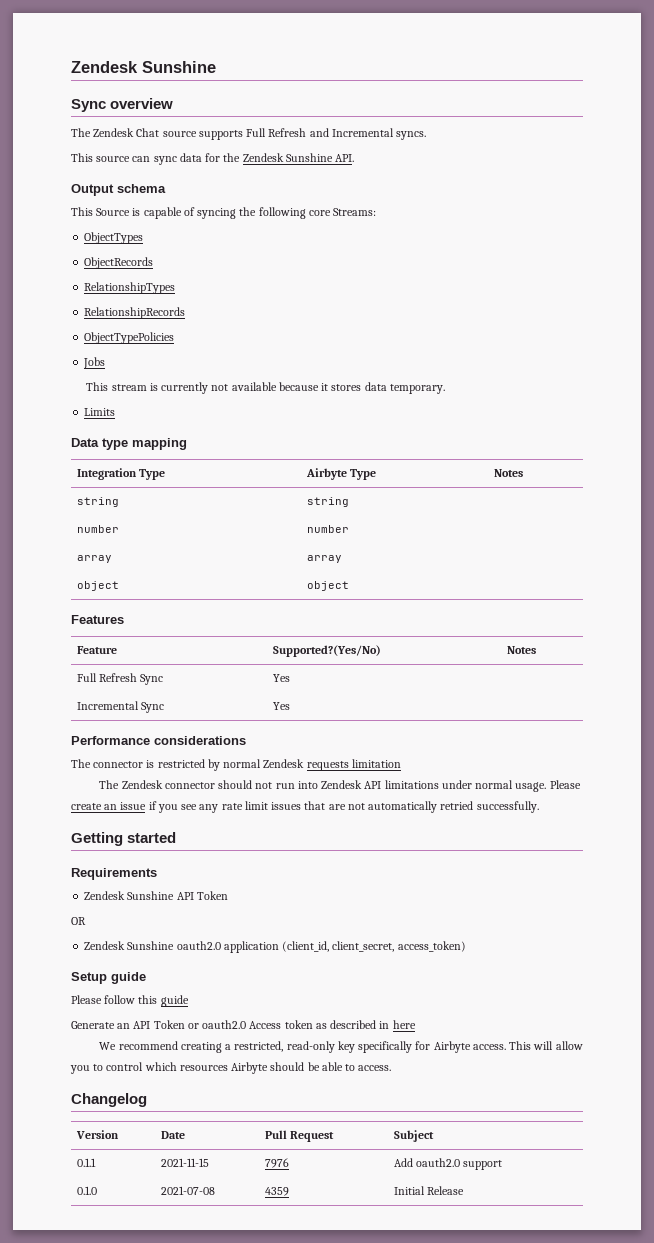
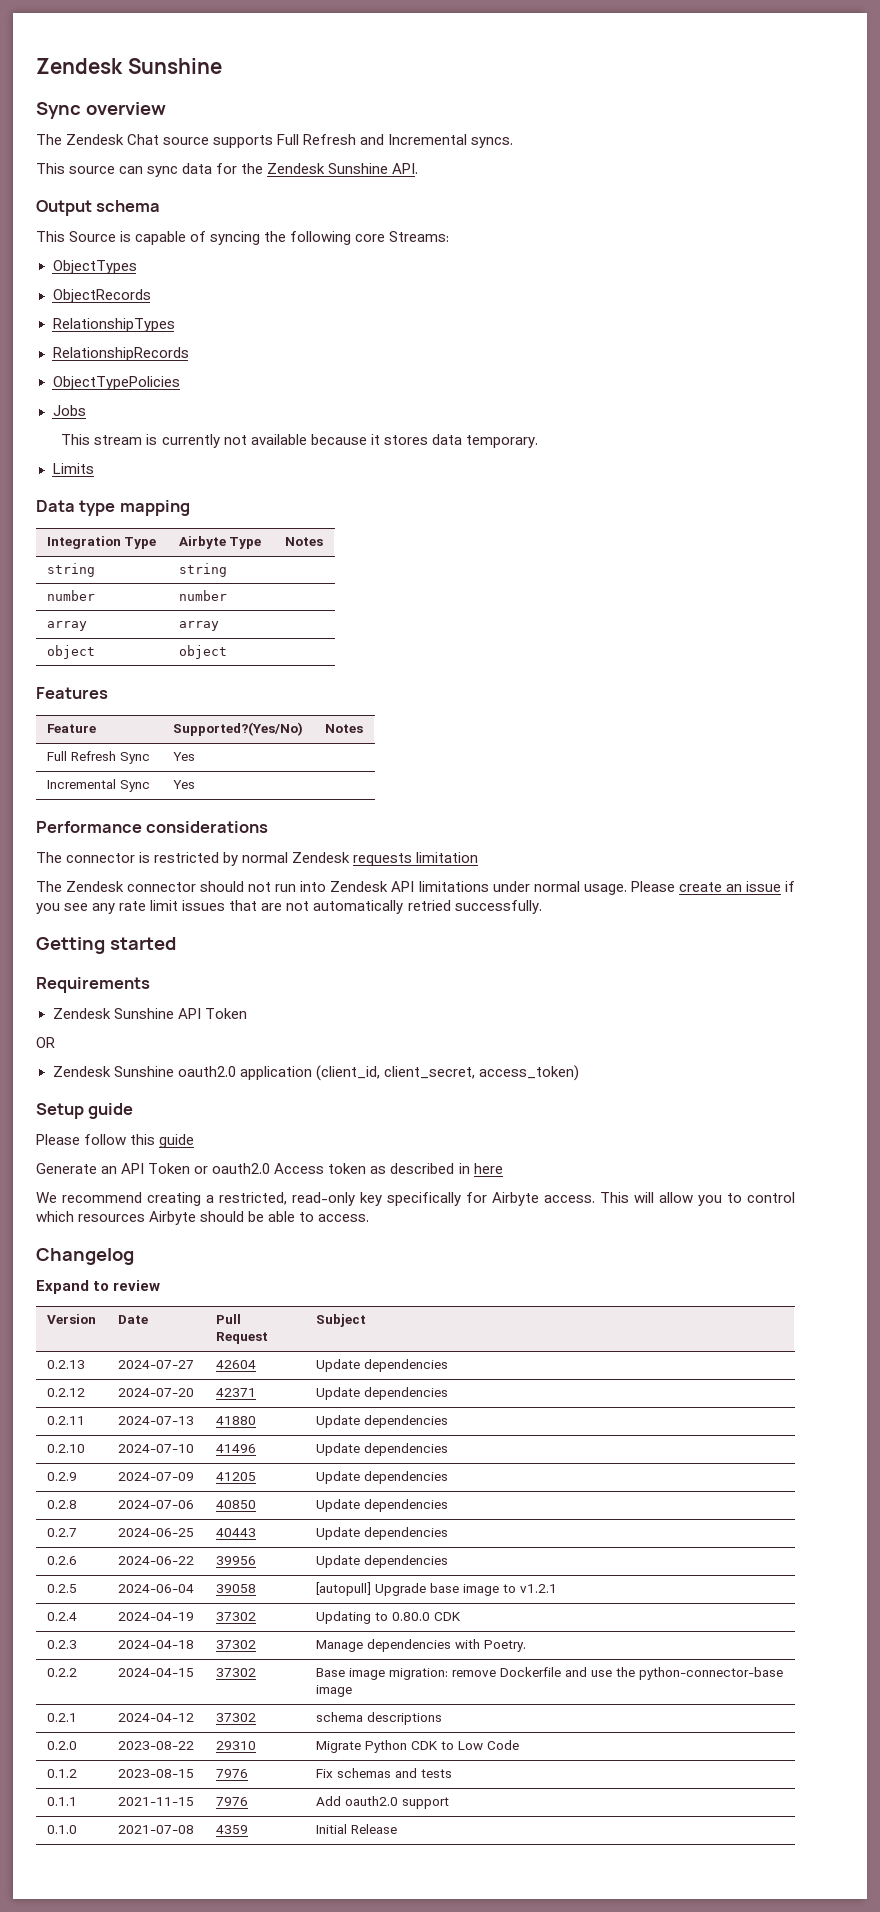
+ Expand to review
+ 0.2.13 | 2024-07-27 | 42604 | Update dependencies
+ 0.2.12 | 2024-07-20 | 42371 | Update dependencies
+ 0.2.11 | 2024-07-13 | 41880 | Update dependencies
+ 0.2.10 | 2024-07-10 | 41496 | Update dependencies
+ 0.2.9 | 2024-07-09 | 41205 | Update dependencies
+ 0.2.8 | 2024-07-06 | 40850 | Update dependencies
+ 0.2.7 | 2024-06-25 | 40443 | Update dependencies
+ 0.2.6 | 2024-06-22 | 39956 | Update dependencies
+ 0.2.5 | 2024-06-04 | 39058 | [autopull] Upgrade base image to v1.2.1
+ 0.2.4 | 2024-04-19 | 37302 | Updating to 0.80.0 CDK
+ 0.2.3 | 2024-04-18 | 37302 | Manage dependencies with Poetry.
+ 0.2.2 | 2024-04-15 | 37302 | Base image migration: remove Dockerfile and use the python-connector-base image
+ 0.2.1 | 2024-04-12 | 37302 | schema descriptions
+ 0.2.0 | 2023-08-22 | 29310 | Migrate Python CDK to Low Code
+ 0.1.2 | 2023-08-15 | 7976 | Fix schemas and tests

